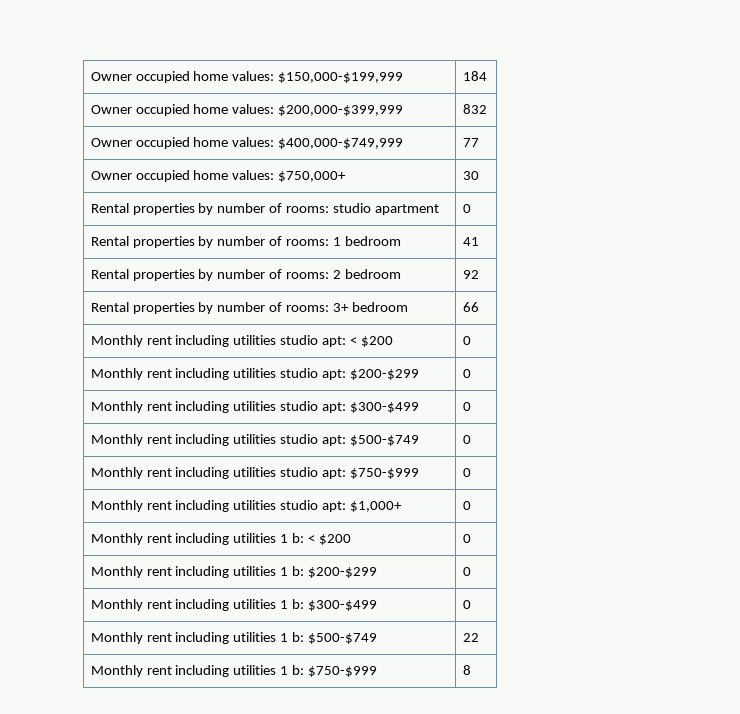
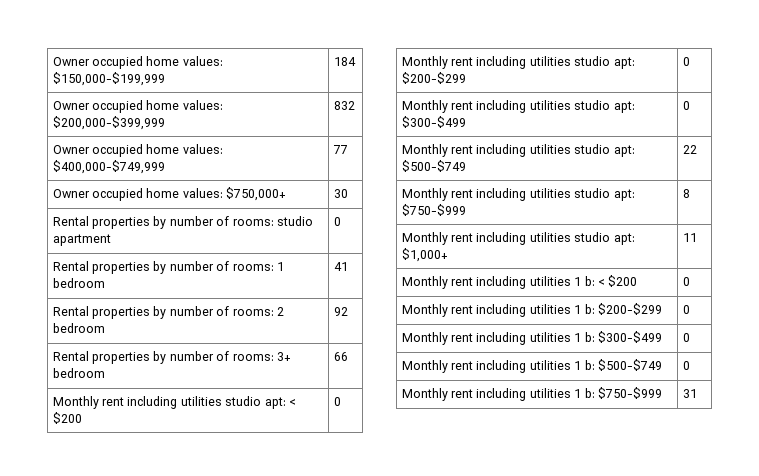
- Monthly rent including utilities studio apt: $500-$749 | 0
+ Monthly rent including utilities studio apt: $500-$749 | 22
- Monthly rent including utilities studio apt: $750-$999 | 0
+ Monthly rent including utilities studio apt: $750-$999 | 8
- Monthly rent including utilities studio apt: $1,000+ | 0
+ Monthly rent including utilities studio apt: $1,000+ | 11
- Monthly rent including utilities 1 b: $500-$749 | 22
+ Monthly rent including utilities 1 b: $500-$749 | 0
- Monthly rent including utilities 1 b: $750-$999 | 8
+ Monthly rent including utilities 1 b: $750-$999 | 31

